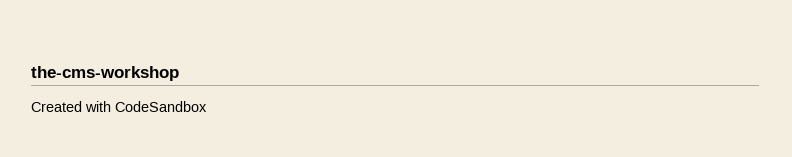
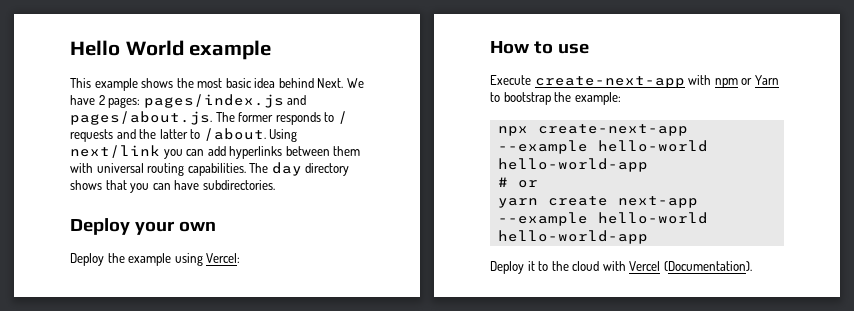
- the-cms-workshop
- Created with CodeSandbox
+ Hello World example
+ This example shows the most basic idea behind Next. We have 2 pages: pages/index.js and pages/about.js. The former responds to / requests and the latter to /about. Using next/link you can add hyperlinks between them with universal routing capabilities. The day directory shows that you can have subdirectories.
+ Deploy your own
+ Deploy the example using Vercel:
+ How to use
+ Execute create-next-app with npm or Yarn to bootstrap the example:
+ npx create-next-app --example hello-world hello-world-app
+ # or
+ yarn create next-app --example hello-world hello-world-app
+ Deploy it to the cloud with Vercel (Documentation).

